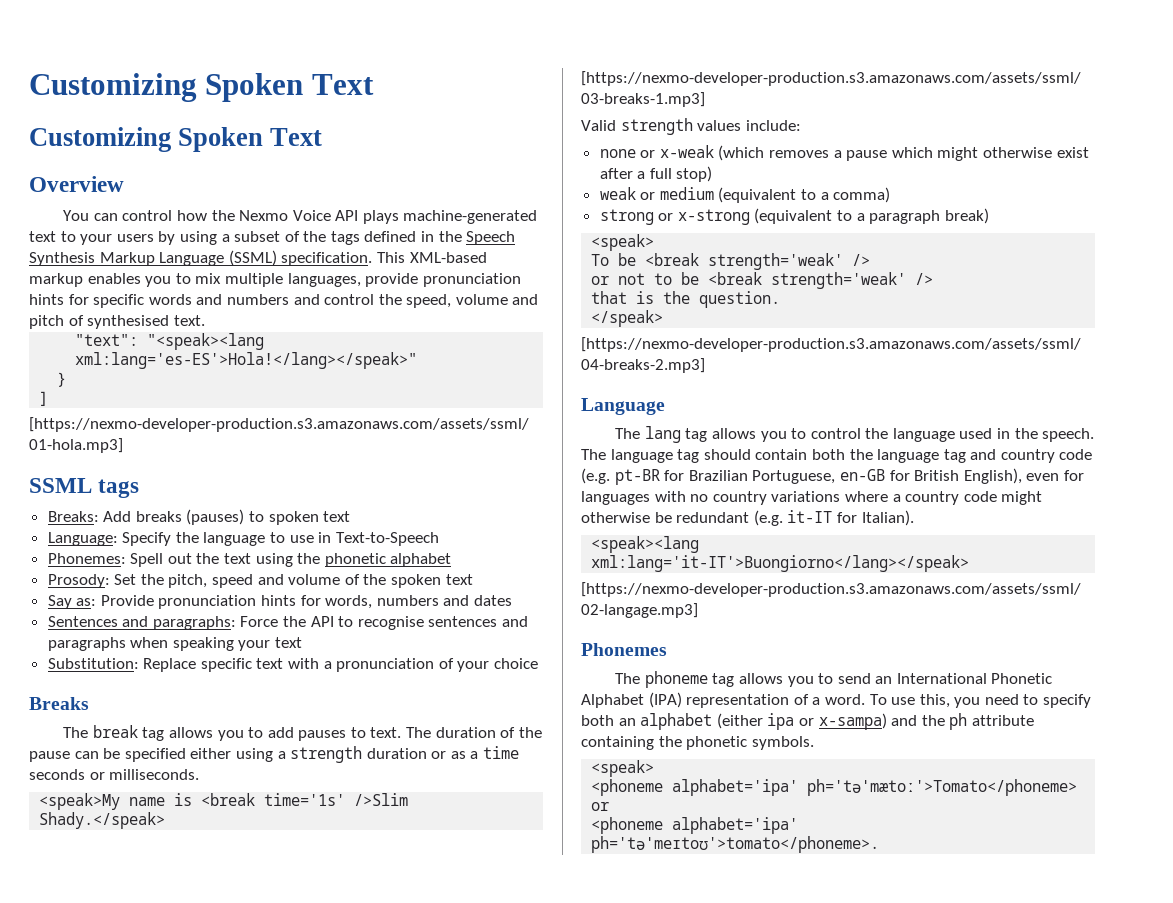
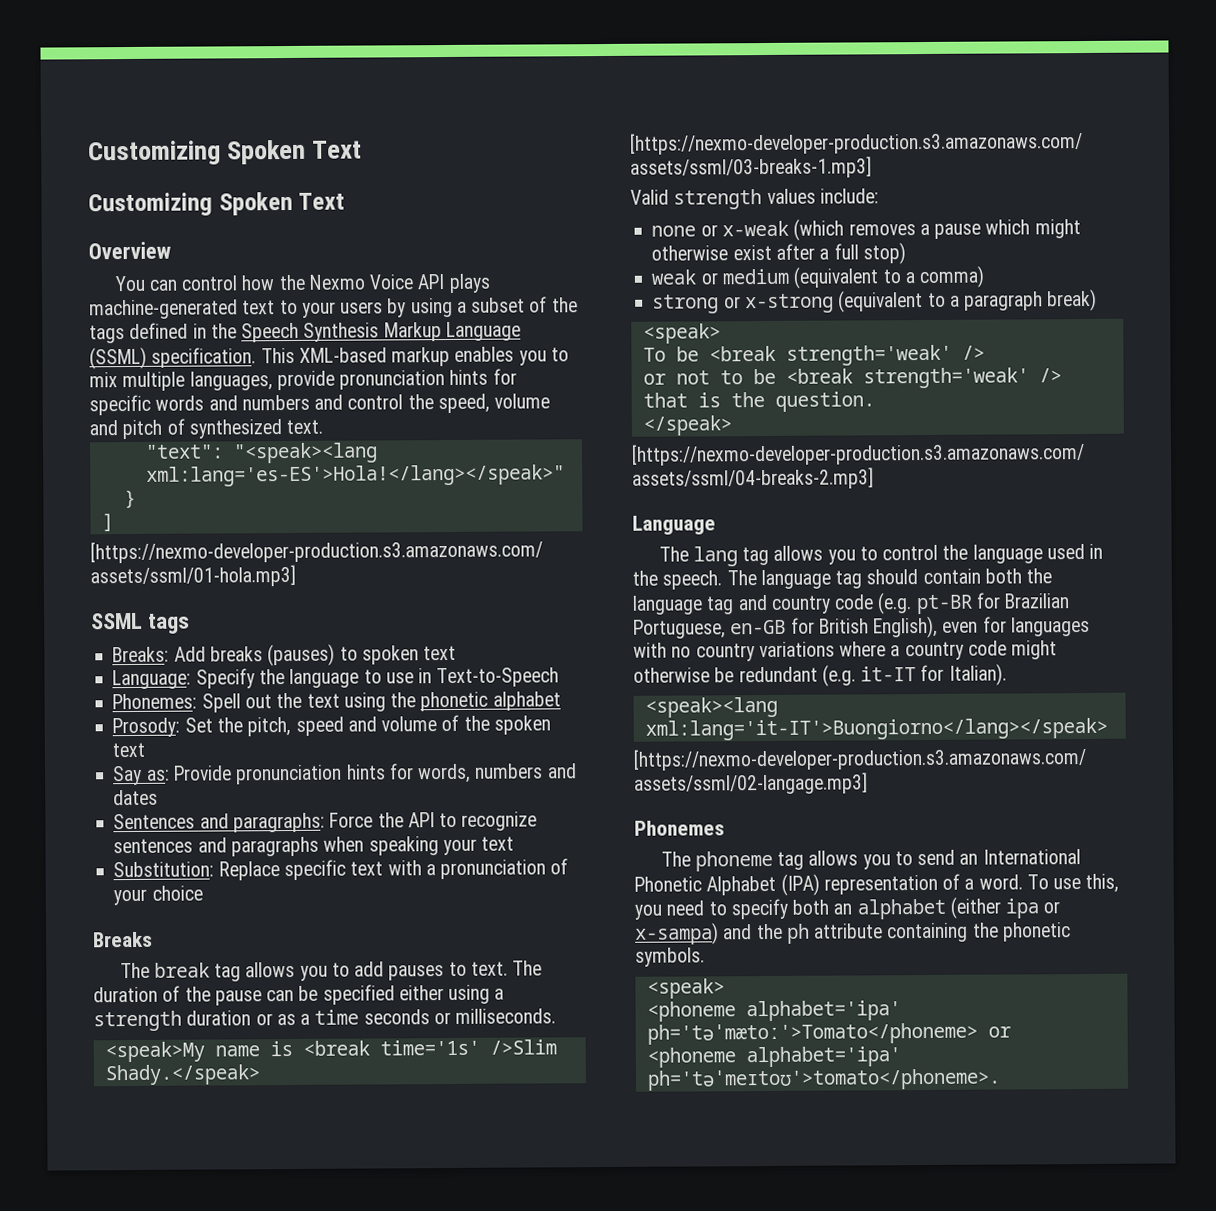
- This XML-based markup enables you to mix multiple languages, provide pronunciation hints for specific words and numbers and control the speed, volume and pitch of synthesised text.
+ This XML-based markup enables you to mix multiple languages, provide pronunciation hints for specific words and numbers and control the speed, volume and pitch of synthesized text.
- Sentences and paragraphs: Force the API to recognise sentences and paragraphs when speaking your text
+ Sentences and paragraphs: Force the API to recognize sentences and paragraphs when speaking your text

